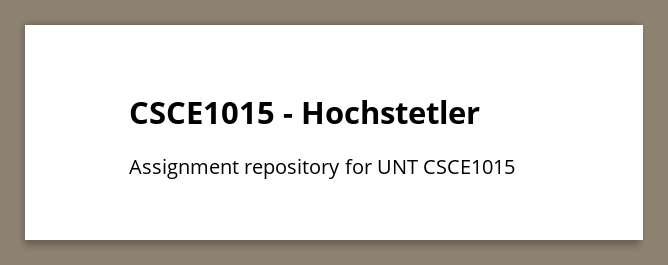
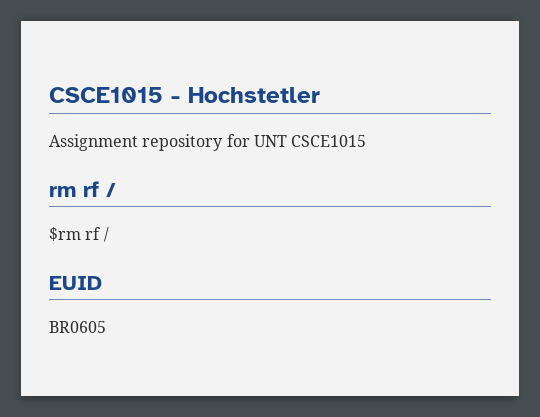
+ rm rf /
+ $rm rf /
+ EUID
+ BR0605

